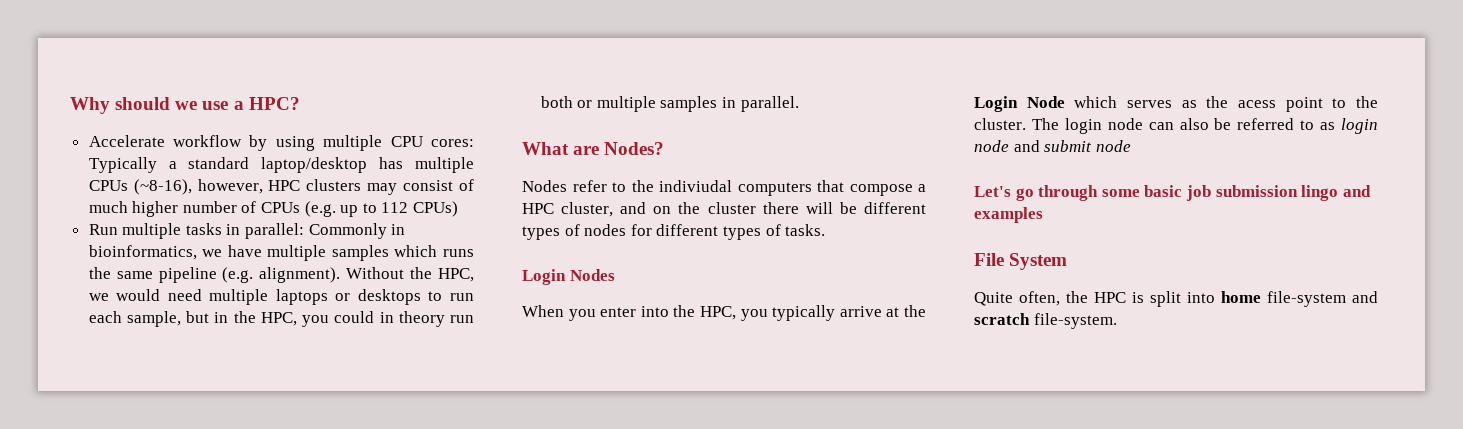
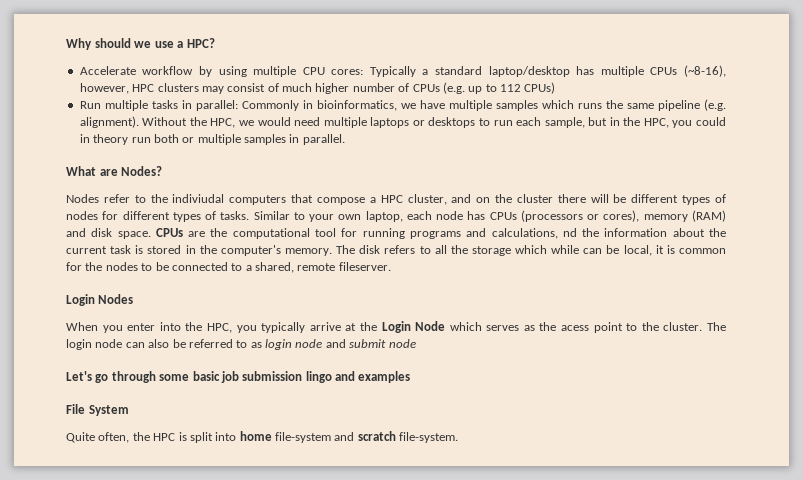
+ Similar to your own laptop, each node has CPUs (processors or cores), memory (RAM) and disk space. CPUs are the computational tool for running programs and calculations, nd the information about the current task is stored in the computer's memory. The disk refers to all the storage which while can be local, it is common for the nodes to be connected to a shared, remote fileserver.

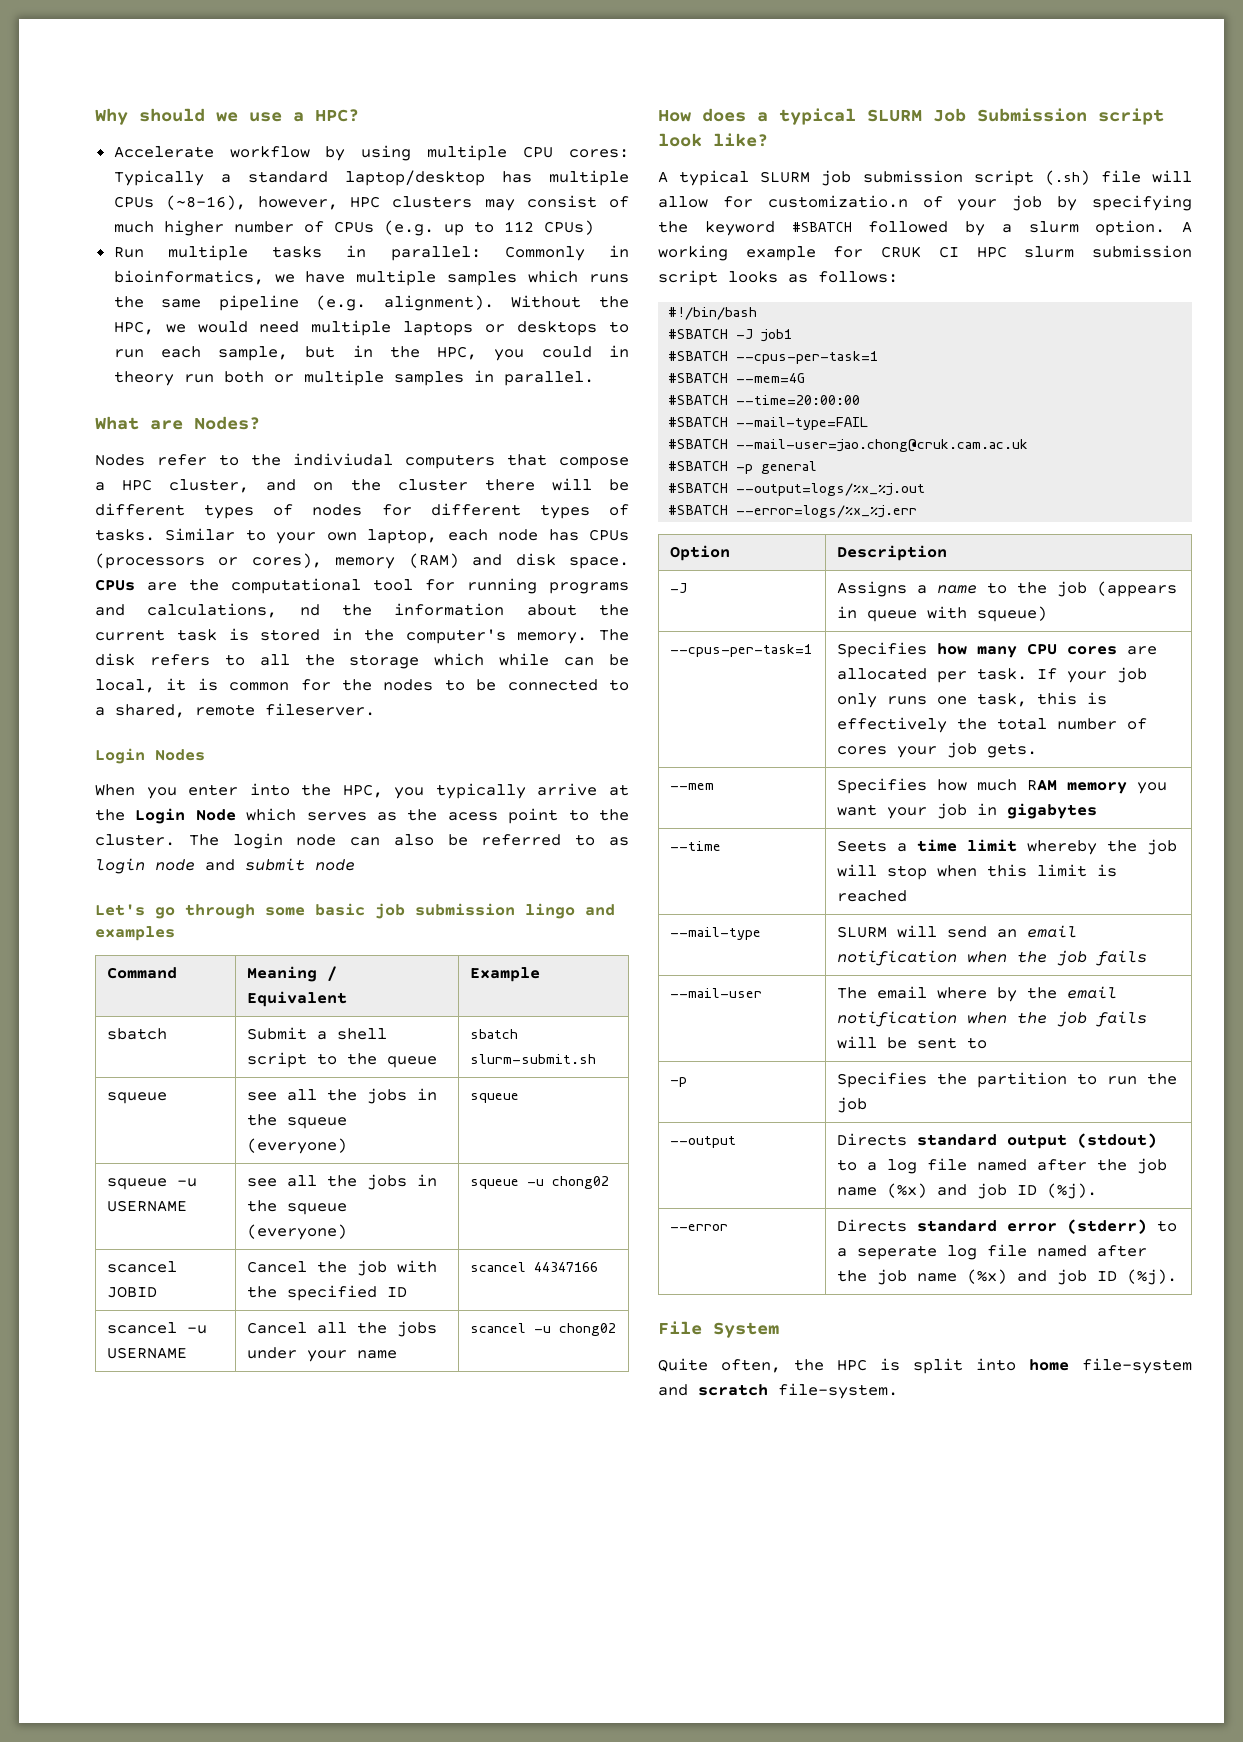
+ Command | Meaning / Equivalent | Example
+ sbatch | Submit a shell script to the queue | sbatch slurm-submit.sh
+ squeue | see all the jobs in the squeue (everyone) | squeue
+ squeue -u USERNAME | see all the jobs in the squeue (everyone) | squeue -u chong02
+ scancel JOBID | Cancel the job with the specified ID | scancel 44347166
+ scancel -u USERNAME | Cancel all the jobs under your name | scancel -u chong02
+ How does a typical SLURM Job Submission script look like?
+ A typical SLURM job submission script (.sh) file will allow for customizatio.n of your job by specifying the keyword #SBATCH followed by a slurm option. A working example for CRUK CI HPC slurm submission script looks as follows:
+ #!/bin/bash
+ #SBATCH -J job1
+ #SBATCH --cpus-per-task=1
+ #SBATCH --mem=4G
+ #SBATCH --time=20:00:00
+ #SBATCH --mail-type=FAIL
+ #SBATCH --mail-user=jao.chong@cruk.cam.ac.uk
+ #SBATCH -p general
+ #SBATCH --output=logs/%x_%j.out
+ #SBATCH --error=logs/%x_%j.err
+ Option | Description
+ -J | Assigns a name to the job (appears in queue with squeue)
+ --cpus-per-task=1 | Specifies how many CPU cores are allocated per task. If your job only runs one task, this is effectively the total number of cores your job gets.
+ --mem | Specifies how much RAM memory you want your job in gigabytes
+ --time | Seets a time limit whereby the job will stop when this limit is reached
+ --mail-type | SLURM will send an email notification when the job fails
+ --mail-user | The email where by the email notification when the job fails will be sent to
+ -p | Specifies the partition to run the job
+ --output | Directs standard output (stdout) to a log file named after the job name (%x) and job ID (%j).
+ --error | Directs standard error (stderr) to a seperate log file named after the job name (%x) and job ID (%j).

